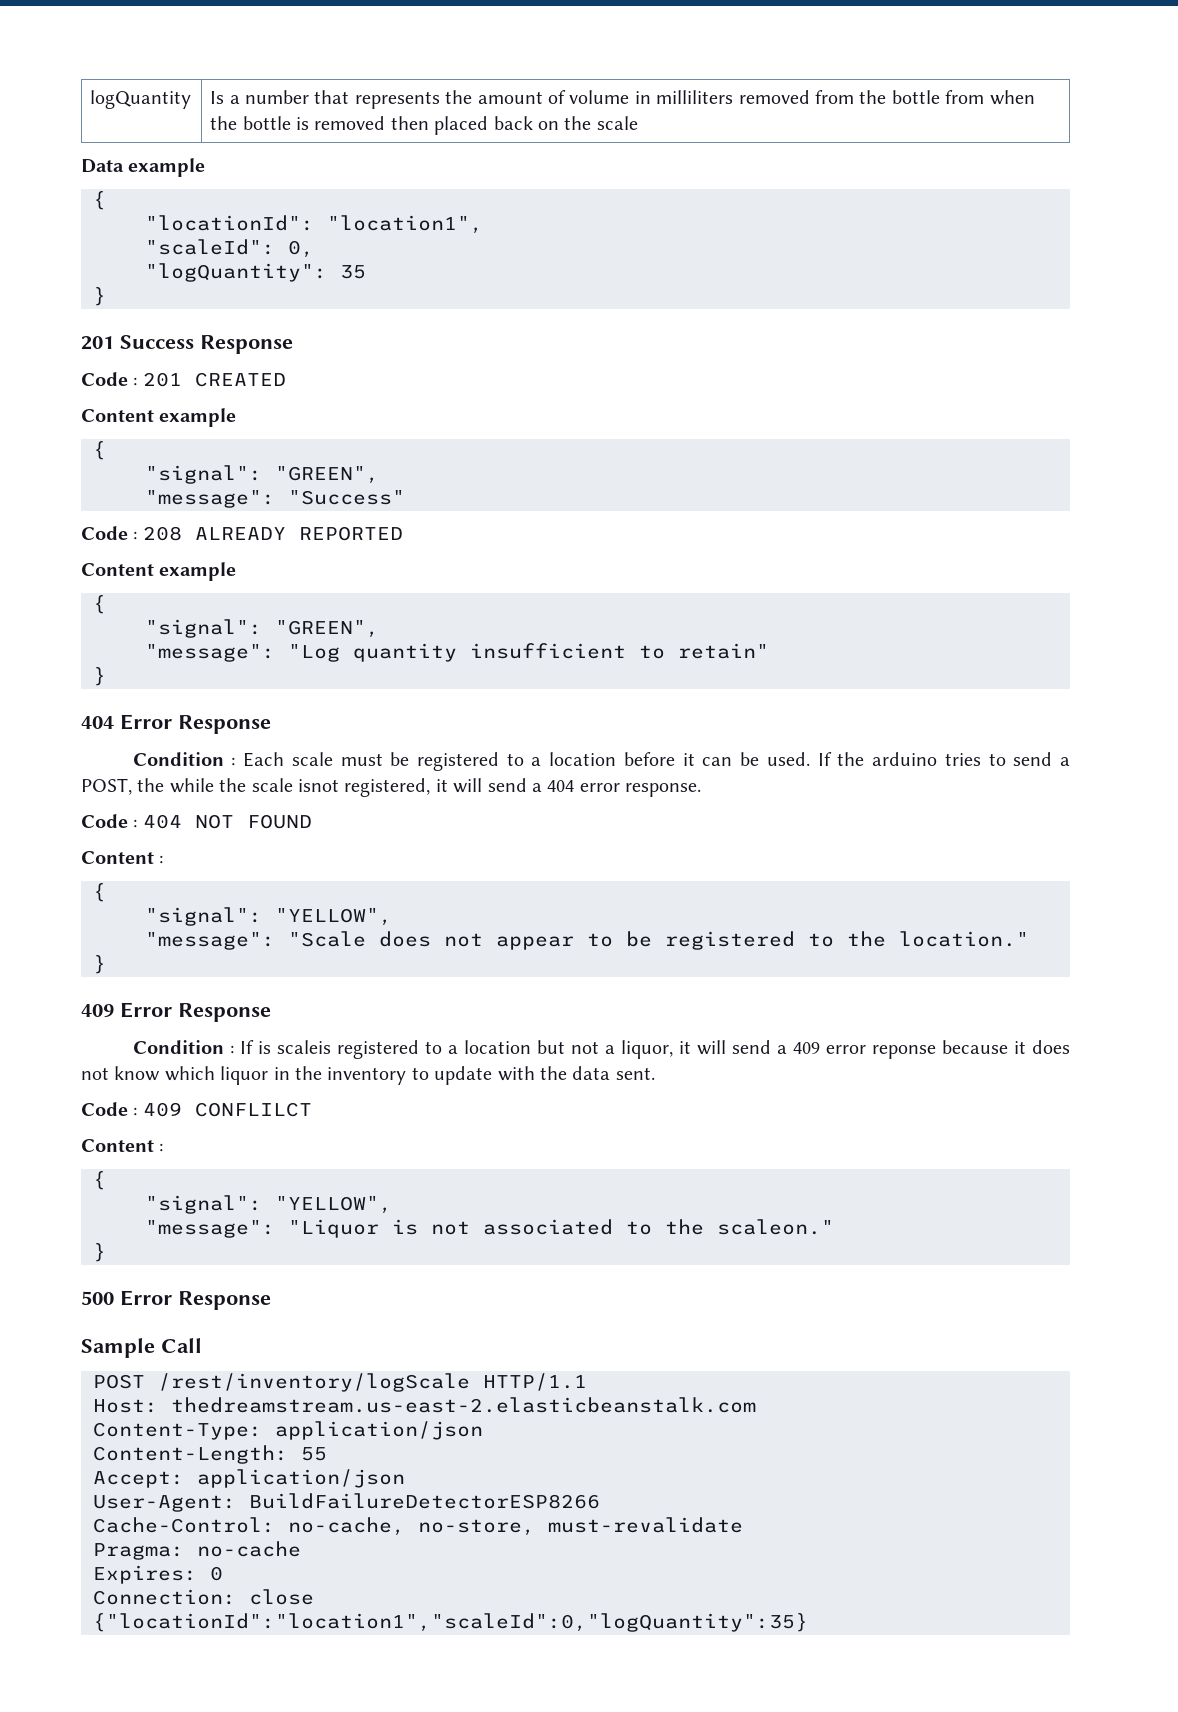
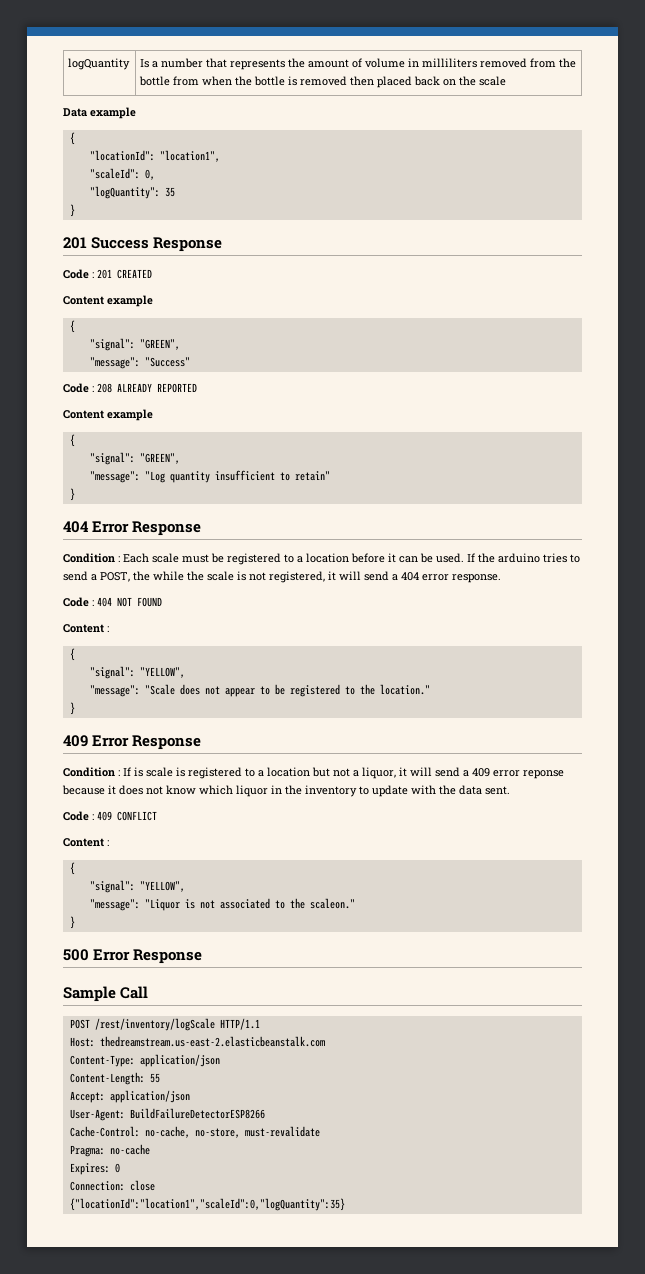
- If the arduino tries to send a POST, the while the scale isnot registered, it will send a 404 error response.
+ If the arduino tries to send a POST, the while the scale is not registered, it will send a 404 error response.
- Condition : If is scaleis registered to a location but not a liquor, it will send a 409 error reponse because it does not know which liquor in the inventory to update with the data sent.
+ Condition : If is scale is registered to a location but not a liquor, it will send a 409 error reponse because it does not know which liquor in the inventory to update with the data sent.
- Code : 409 CONFLILCT
+ Code : 409 CONFLICT

